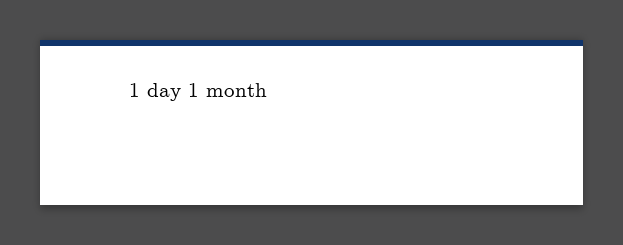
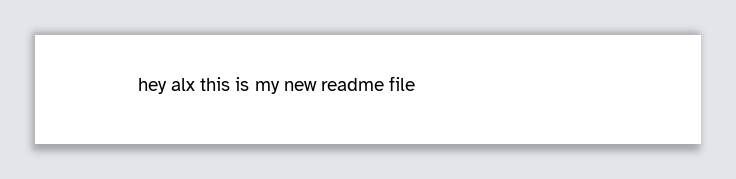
- 1 day 1 month
+ hey alx this is my new readme file

